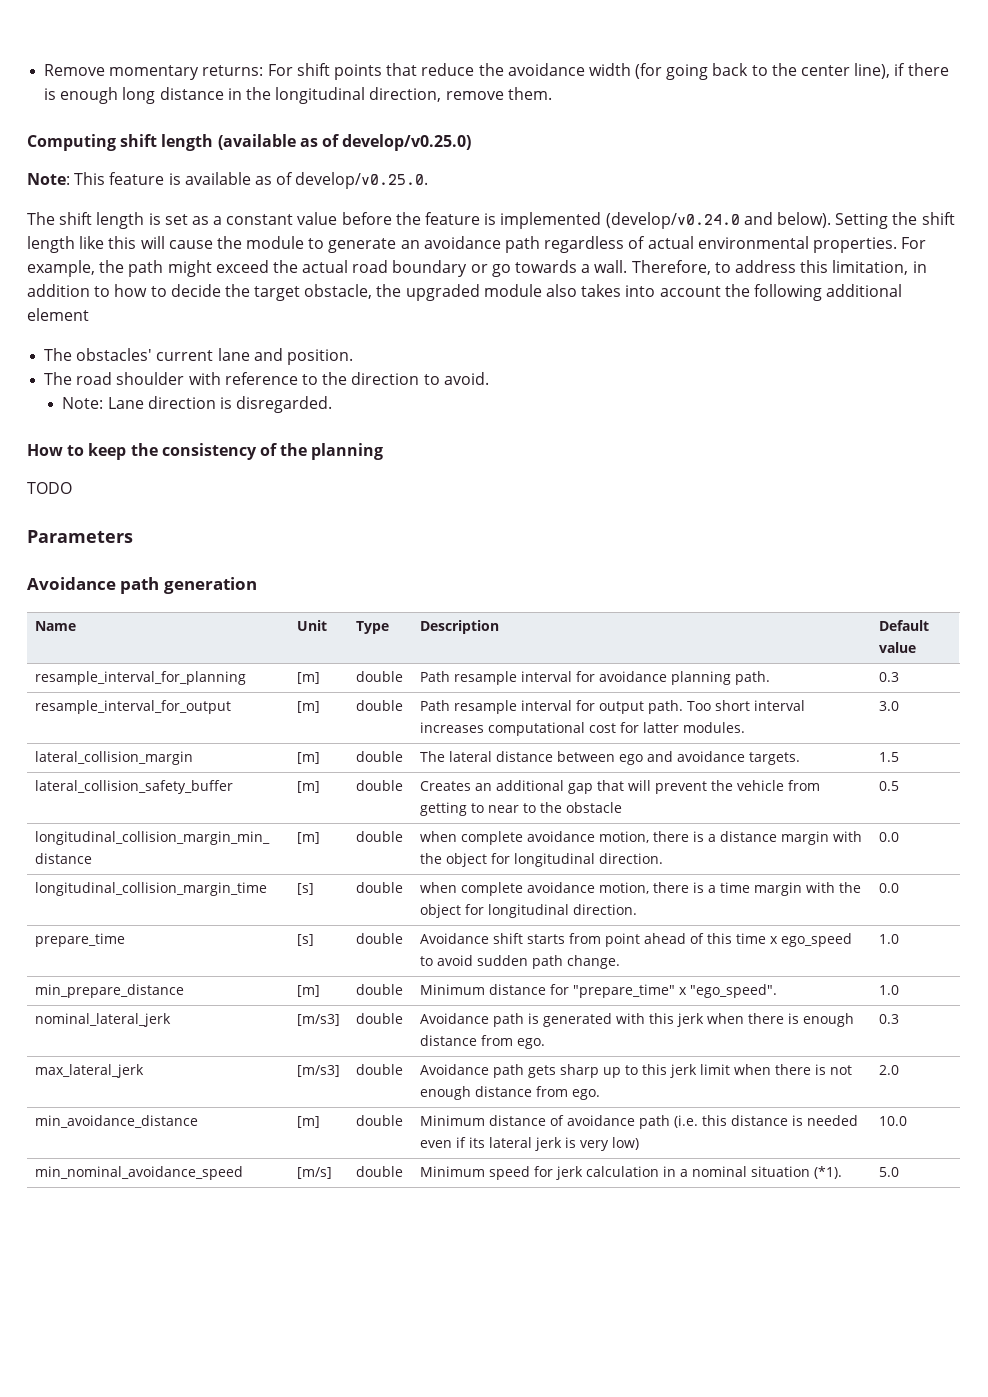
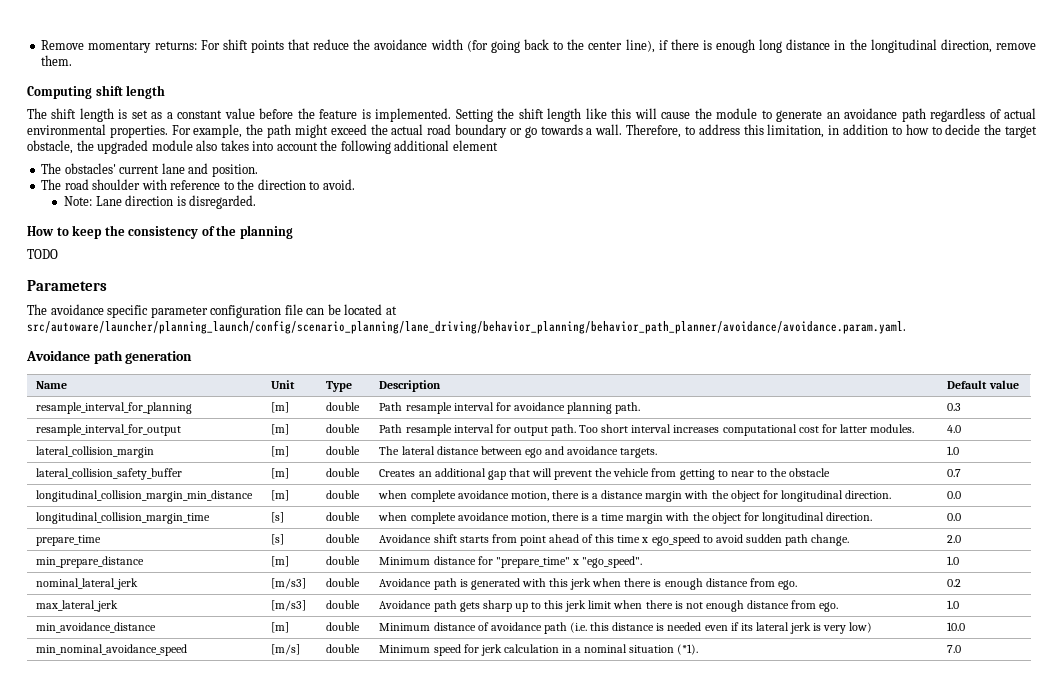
- Computing shift length (available as of develop/v0.25.0)
- Note: This feature is available as of develop/v0.25.0.
+ Computing shift length
- The shift length is set as a constant value before the feature is implemented (develop/v0.24.0 and below).
+ The shift length is set as a constant value before the feature is implemented.
+ The avoidance specific parameter configuration file can be located at src/autoware/launcher/planning_launch/config/scenario_planning/lane_driving/behavior_planning/behavior_path_planner/avoidance/avoidance.param.yaml.
- resample_interval_for_output | [m] | double | Path resample interval for output path. Too short interval increases computational cost for latter modules. | 3.0
+ resample_interval_for_output | [m] | double | Path resample interval for output path. Too short interval increases computational cost for latter modules. | 4.0
- lateral_collision_margin | [m] | double | The lateral distance between ego and avoidance targets. | 1.5
+ lateral_collision_margin | [m] | double | The lateral distance between ego and avoidance targets. | 1.0
- lateral_collision_safety_buffer | [m] | double | Creates an additional gap that will prevent the vehicle from getting to near to the obstacle | 0.5
+ lateral_collision_safety_buffer | [m] | double | Creates an additional gap that will prevent the vehicle from getting to near to the obstacle | 0.7
- prepare_time | [s] | double | Avoidance shift starts from point ahead of this time x ego_speed to avoid sudden path change. | 1.0
+ prepare_time | [s] | double | Avoidance shift starts from point ahead of this time x ego_speed to avoid sudden path change. | 2.0
- nominal_lateral_jerk | [m/s3] | double | Avoidance path is generated with this jerk when there is enough distance from ego. | 0.3
+ nominal_lateral_jerk | [m/s3] | double | Avoidance path is generated with this jerk when there is enough distance from ego. | 0.2
- max_lateral_jerk | [m/s3] | double | Avoidance path gets sharp up to this jerk limit when there is not enough distance from ego. | 2.0
+ max_lateral_jerk | [m/s3] | double | Avoidance path gets sharp up to this jerk limit when there is not enough distance from ego. | 1.0
- min_nominal_avoidance_speed | [m/s] | double | Minimum speed for jerk calculation in a nominal situation (*1). | 5.0
+ min_nominal_avoidance_speed | [m/s] | double | Minimum speed for jerk calculation in a nominal situation (*1). | 7.0

